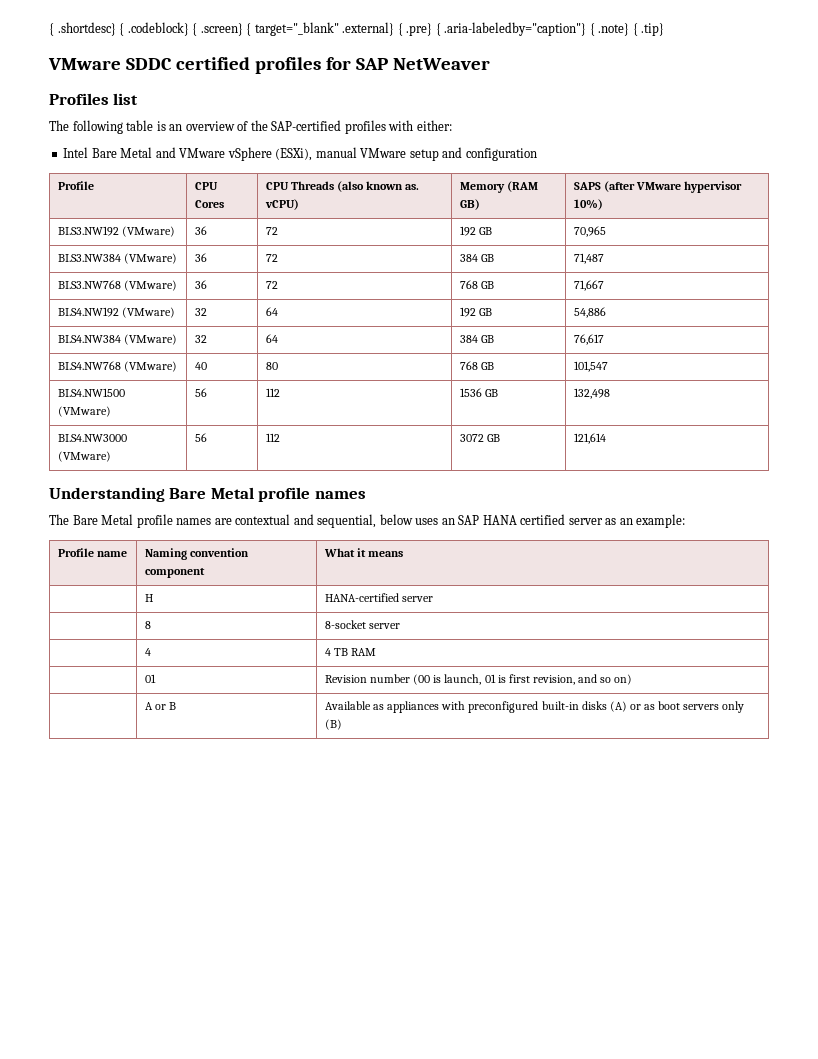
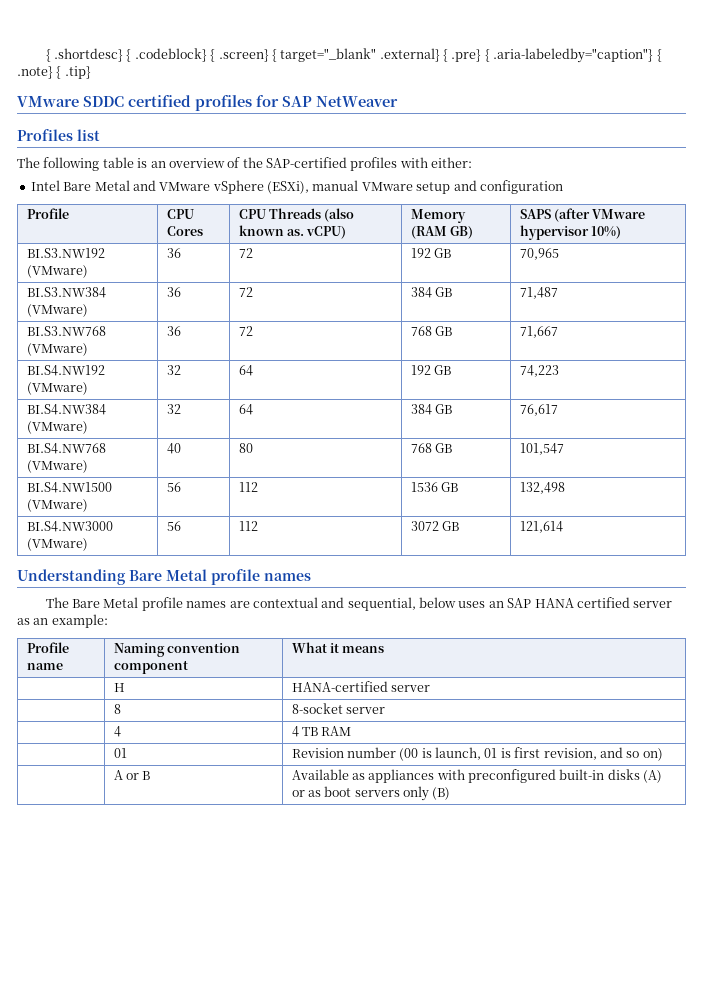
- BI.S4.NW192 (VMware) | 32 | 64 | 192 GB | 54,886
+ BI.S4.NW192 (VMware) | 32 | 64 | 192 GB | 74,223

